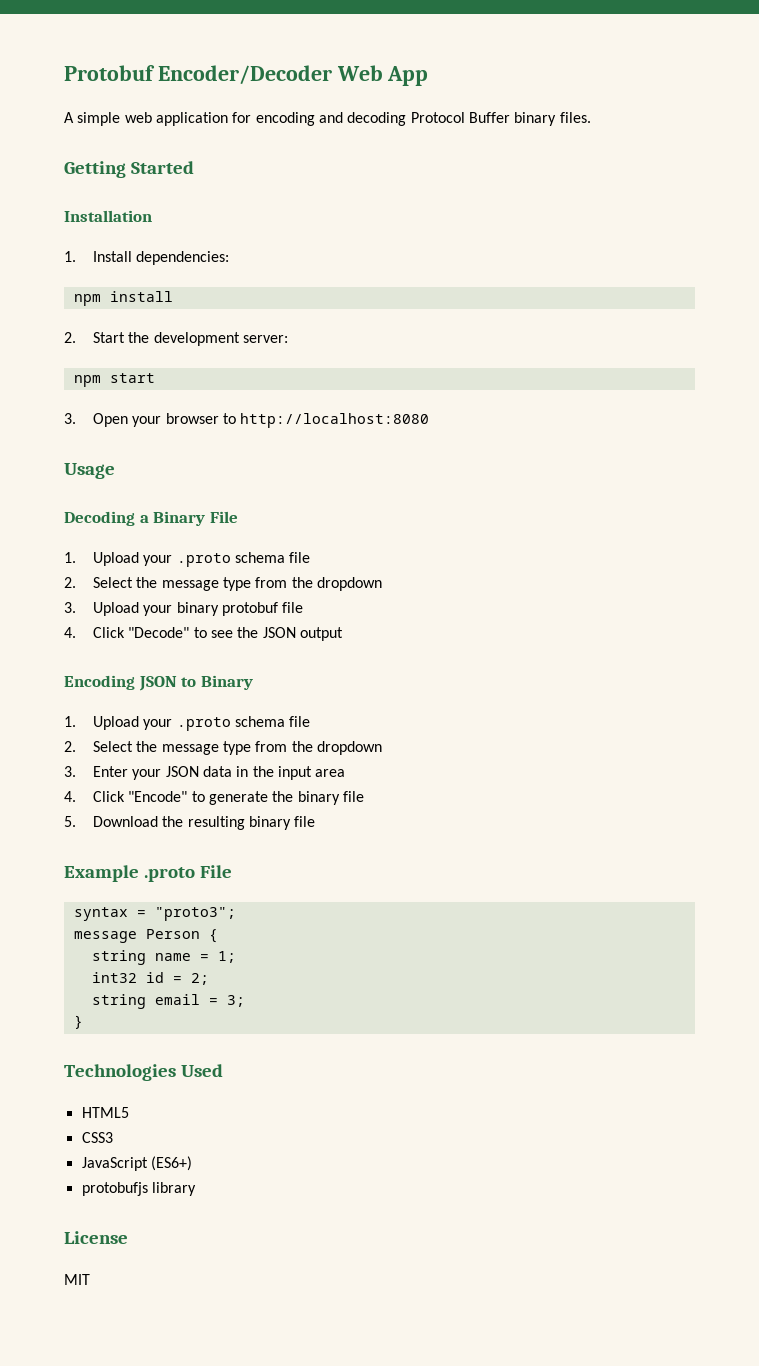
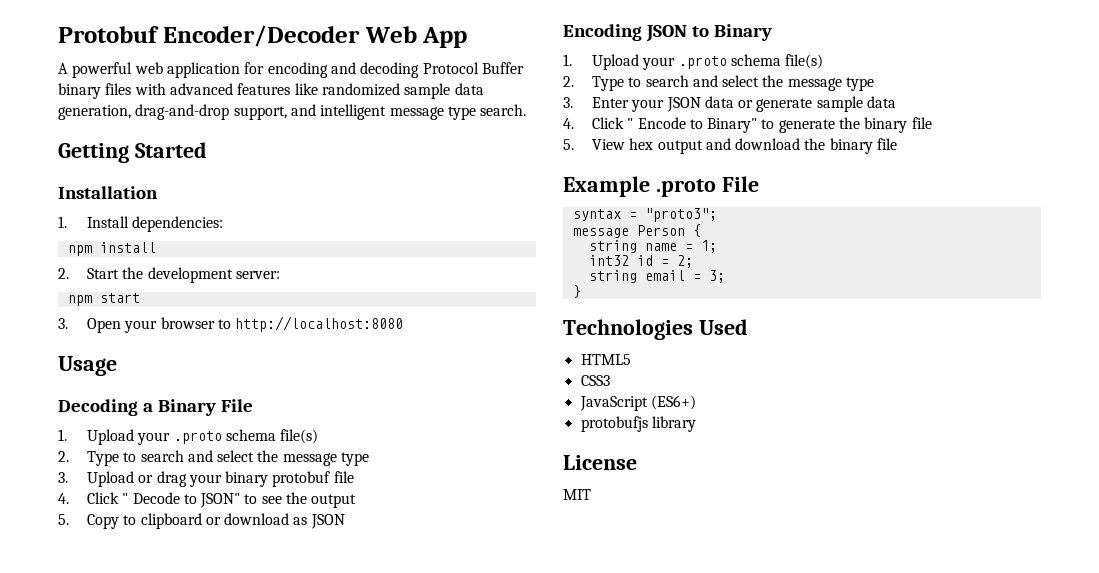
- A simple web application for encoding and decoding Protocol Buffer binary files.
+ A powerful web application for encoding and decoding Protocol Buffer binary files with advanced features like randomized sample data generation, drag-and-drop support, and intelligent message type search.
  Decoding a Binary File
- 1. Upload your .proto schema file
- 2. Select the message type from the dropdown
+ 1. Upload your .proto schema file(s)
+ 2. Type to search and select the message type
- 3. Upload your binary protobuf file
+ 3. Upload or drag your binary protobuf file
- 4. Click "Decode" to see the JSON output
+ 4. Click " Decode to JSON" to see the output
+ 5. Copy to clipboard or download as JSON
  Encoding JSON to Binary
- 1. Upload your .proto schema file
- 2. Select the message type from the dropdown
+ 1. Upload your .proto schema file(s)
+ 2. Type to search and select the message type
- 3. Enter your JSON data in the input area
- 4. Click "Encode" to generate the binary file
+ 3. Enter your JSON data or generate sample data
+ 4. Click " Encode to Binary" to generate the binary file
- 5. Download the resulting binary file
+ 5. View hex output and download the binary file

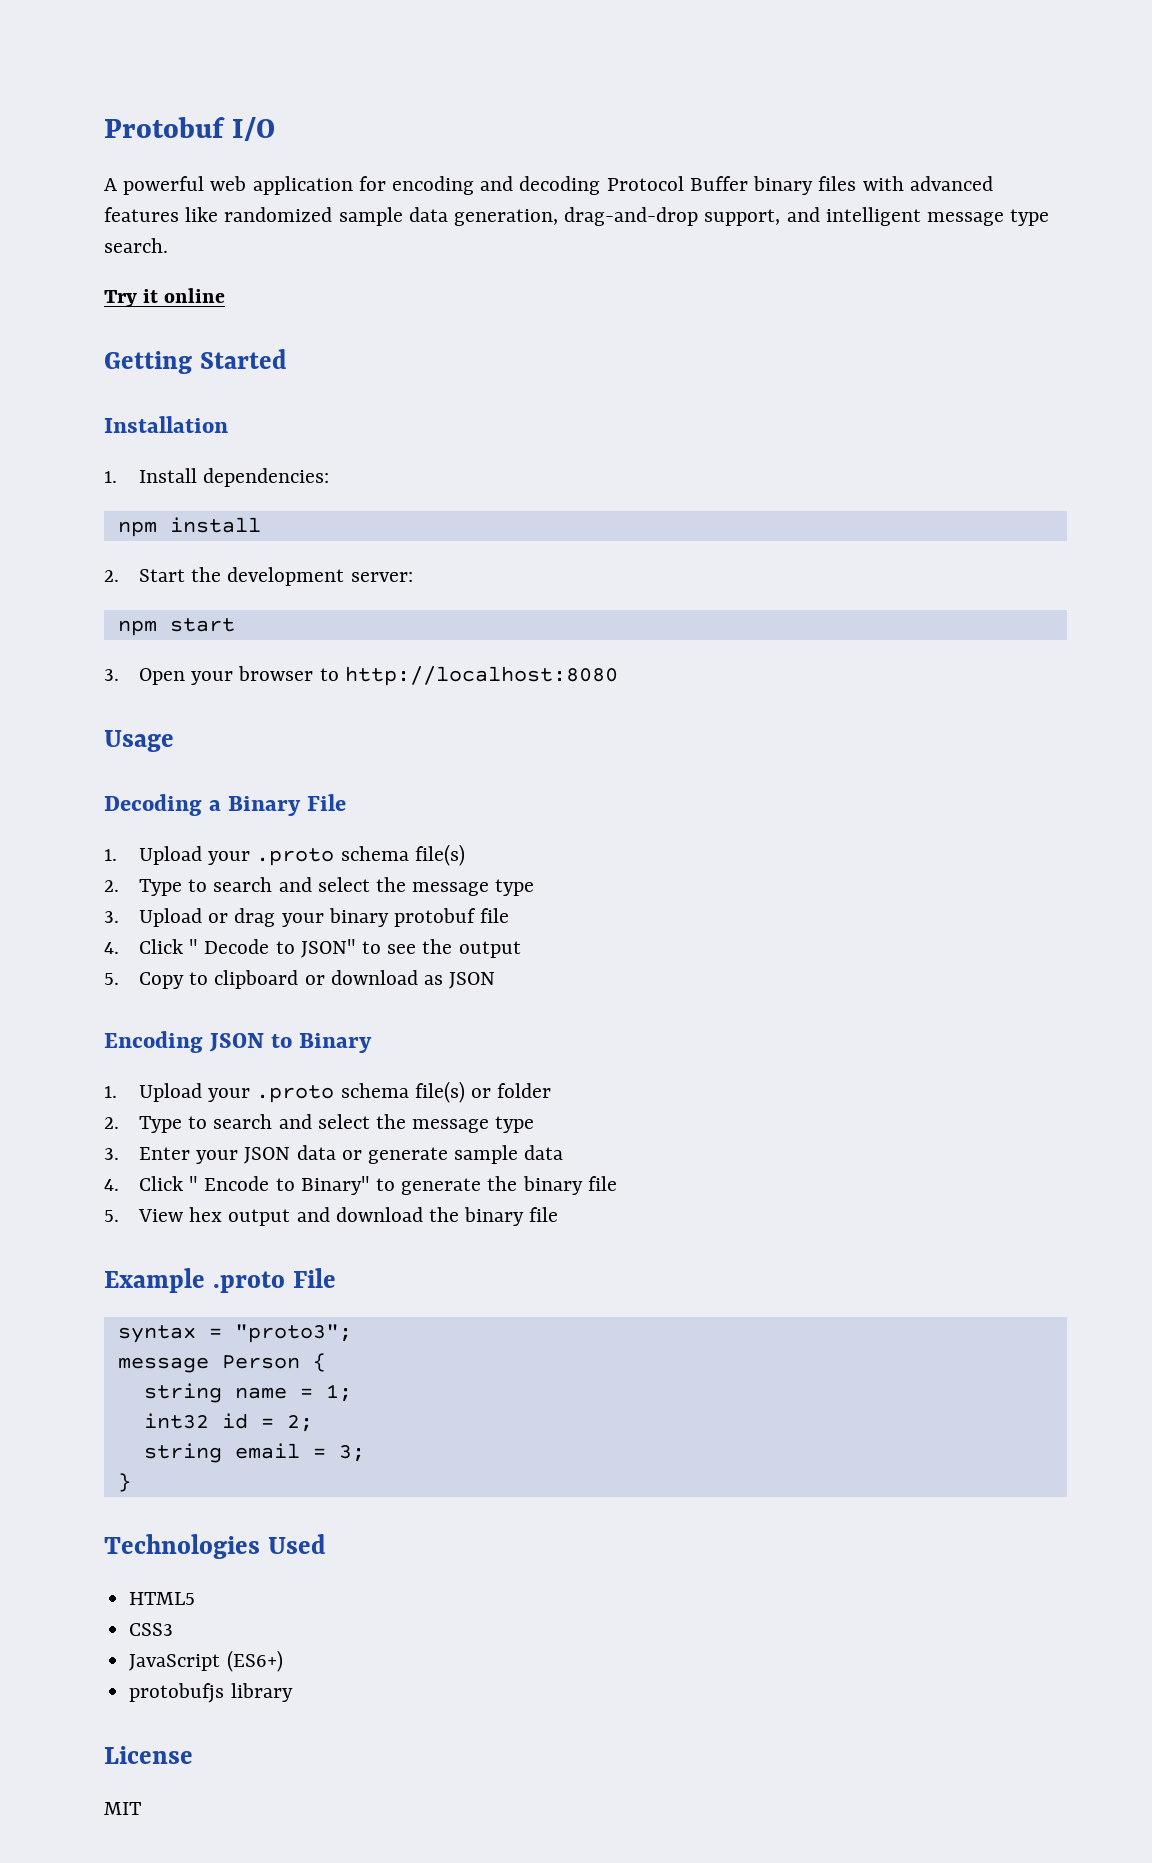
- Protobuf Encoder/Decoder Web App
+ Protobuf I/O
+ Try it online
  Encoding JSON to Binary
- 1. Upload your .proto schema file(s)
+ 1. Upload your .proto schema file(s) or folder

